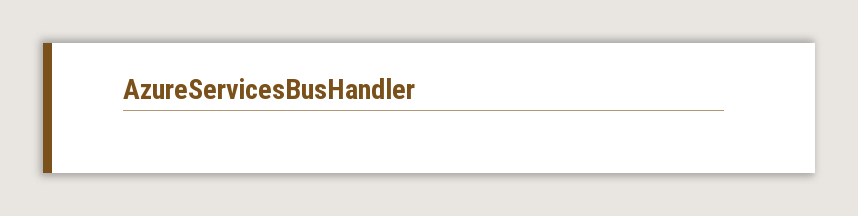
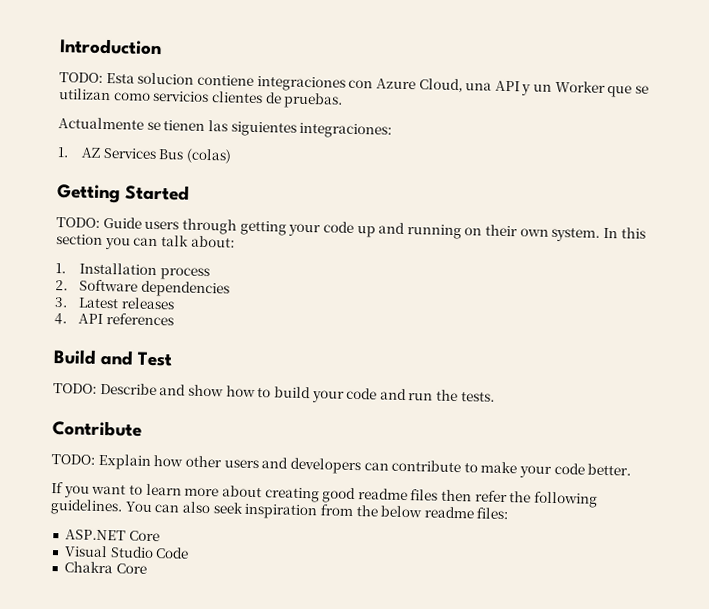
- AzureServicesBusHandler
+ Introduction
+ TODO: Esta solucion contiene integraciones con Azure Cloud, una API y un Worker que se utilizan como servicios clientes de pruebas.
+ Actualmente se tienen las siguientes integraciones:
+ 1. AZ Services Bus (colas)
+ Getting Started
+ TODO: Guide users through getting your code up and running on their own system. In this section you can talk about:
+ 1. Installation process
+ 2. Software dependencies
+ 3. Latest releases
+ 4. API references
+ Build and Test
+ TODO: Describe and show how to build your code and run the tests.
+ Contribute
+ TODO: Explain how other users and developers can contribute to make your code better.
+ If you want to learn more about creating good readme files then refer the following guidelines. You can also seek inspiration from the below readme files:
+ ASP.NET Core
+ Visual Studio Code
+ Chakra Core

